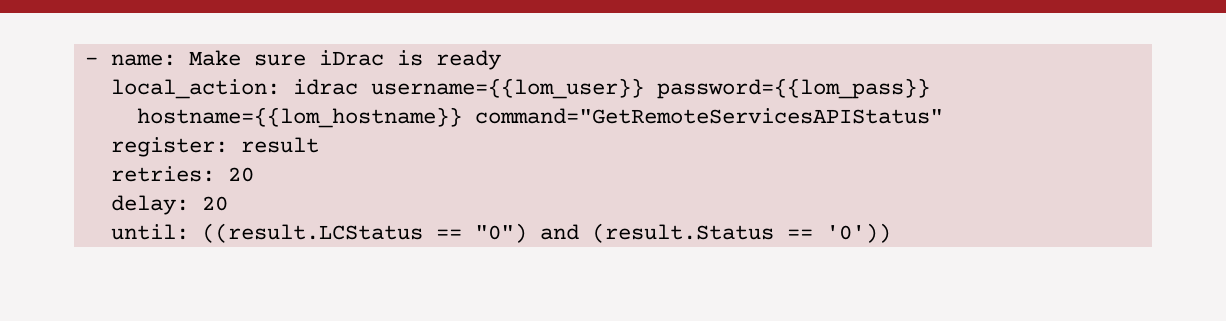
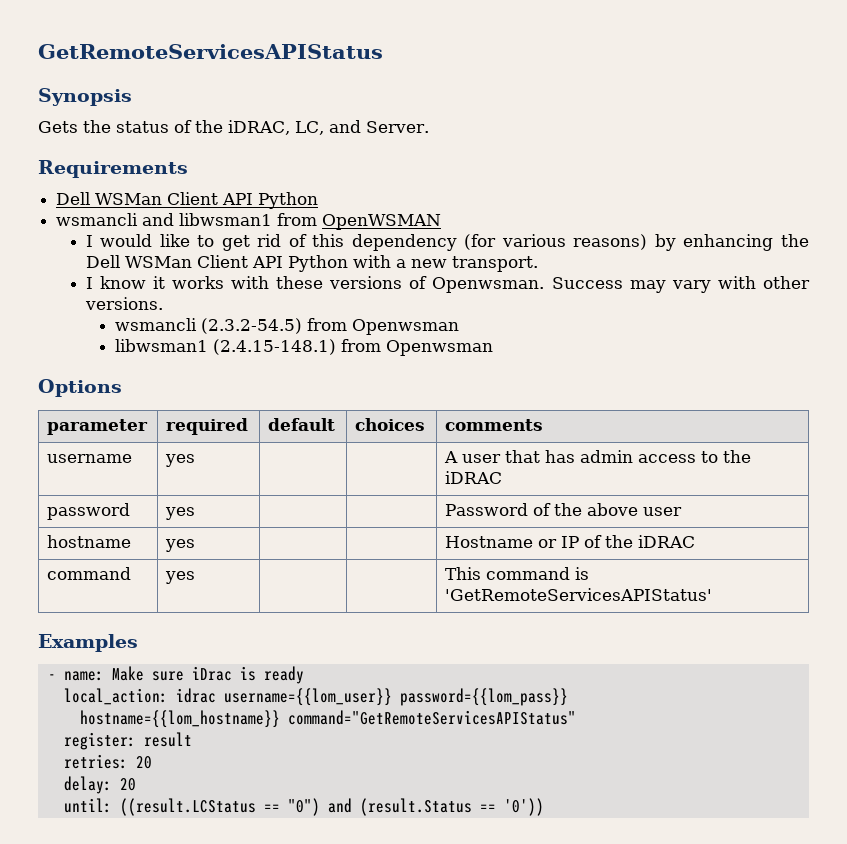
+ GetRemoteServicesAPIStatus
+ Synopsis
+ Gets the status of the iDRAC, LC, and Server.
+ Requirements
+ Dell WSMan Client API Python
+ wsmancli and libwsman1 from OpenWSMAN
+ I would like to get rid of this dependency (for various reasons) by enhancing the Dell WSMan Client API Python with a new transport.
+ I know it works with these versions of Openwsman. Success may vary with other versions.
+ wsmancli (2.3.2-54.5) from Openwsman
+ libwsman1 (2.4.15-148.1) from Openwsman
+ Options
+ parameter | required | default | choices | comments
+ username | yes | | | A user that has admin access to the iDRAC
+ password | yes | | | Password of the above user
+ hostname | yes | | | Hostname or IP of the iDRAC
+ command | yes | | | This command is 'GetRemoteServicesAPIStatus'
+ Examples

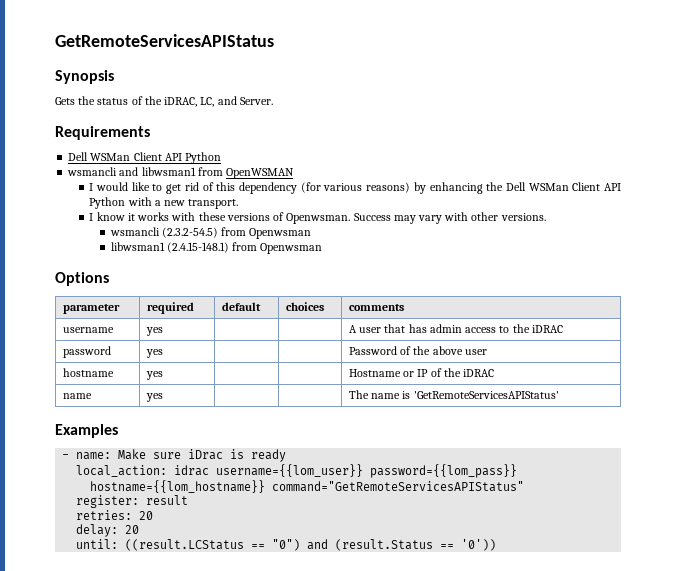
- command | yes | | | This command is 'GetRemoteServicesAPIStatus'
+ name | yes | | | The name is 'GetRemoteServicesAPIStatus'

